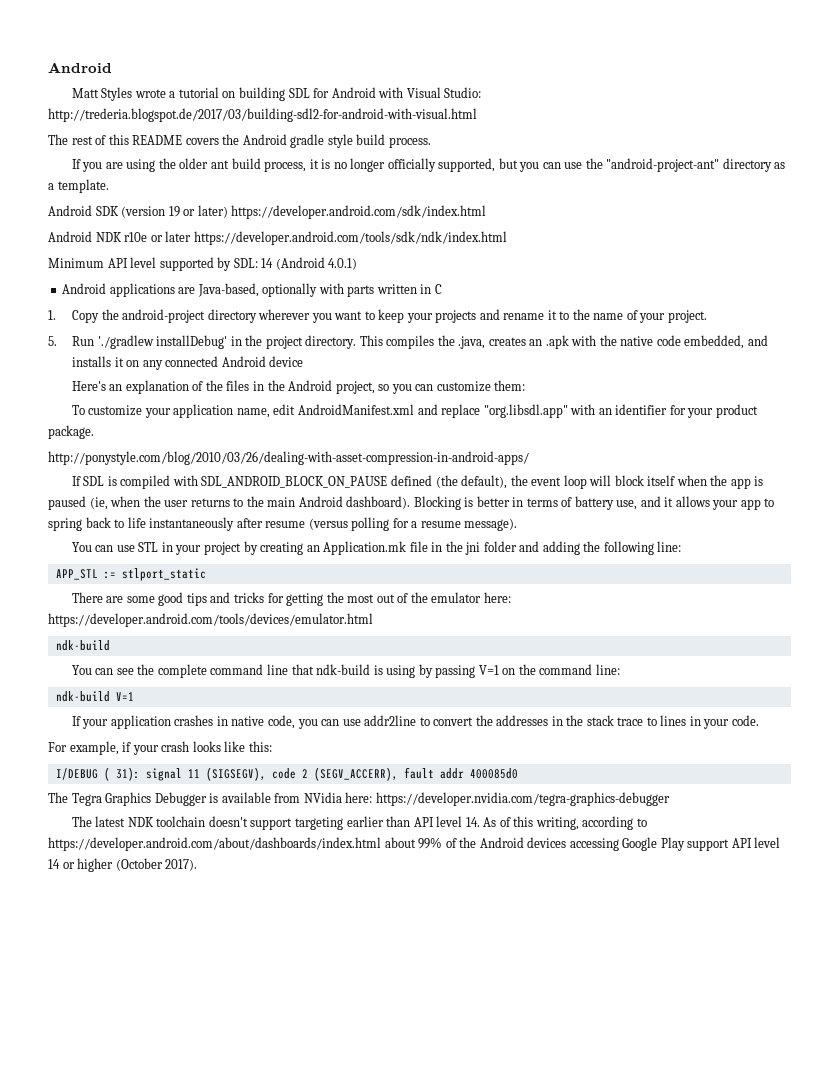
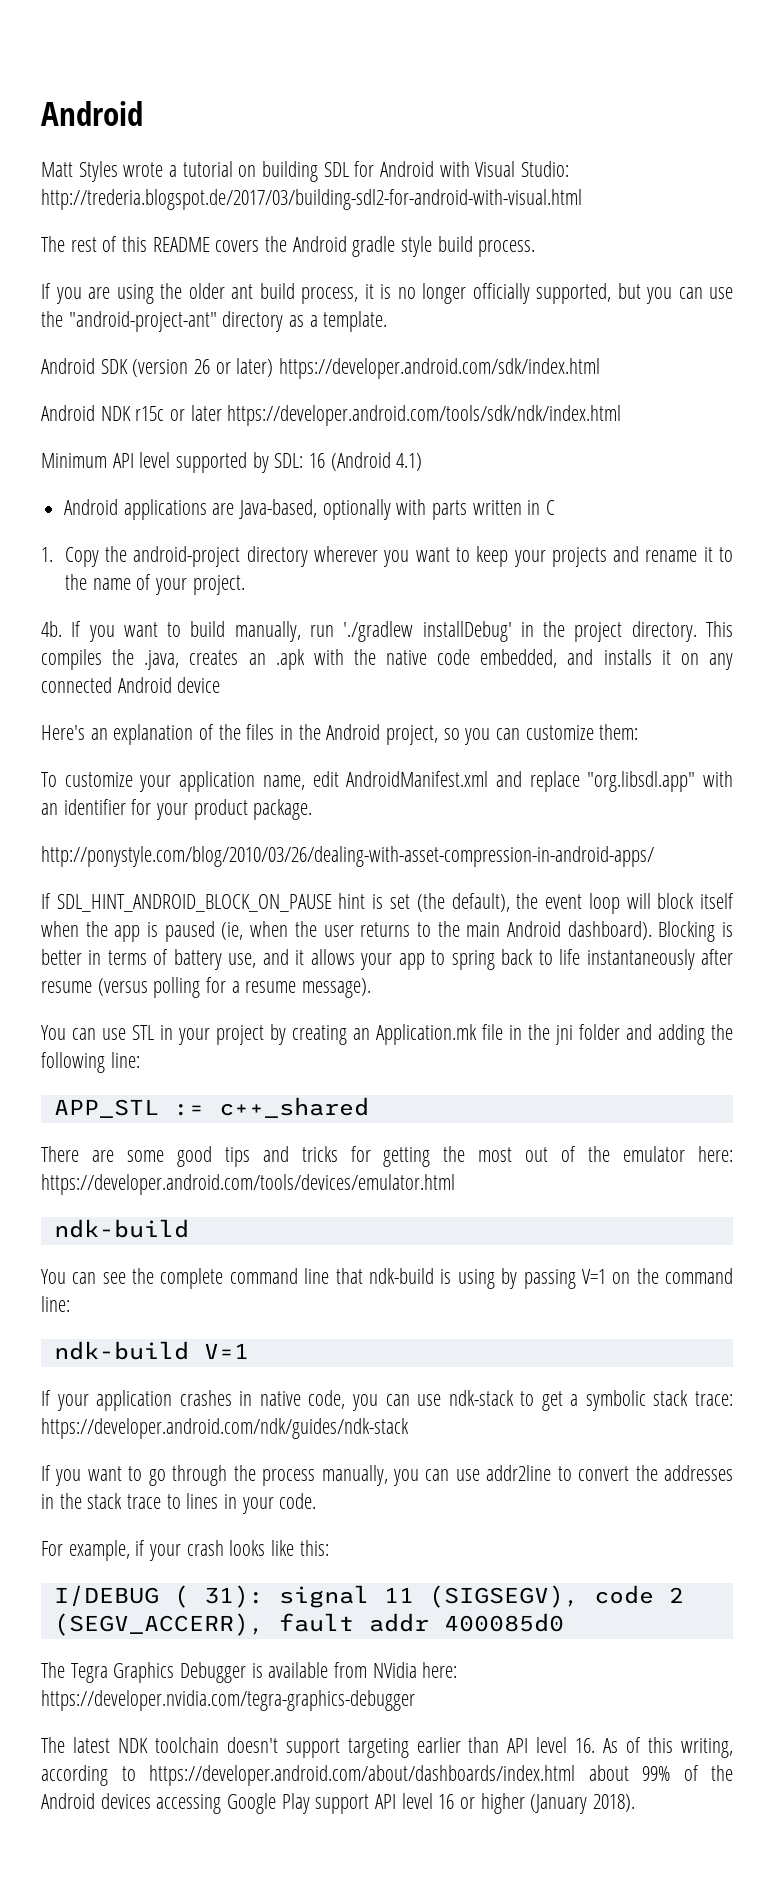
- Android SDK (version 19 or later) https://developer.android.com/sdk/index.html
+ Android SDK (version 26 or later) https://developer.android.com/sdk/index.html
- Android NDK r10e or later https://developer.android.com/tools/sdk/ndk/index.html
+ Android NDK r15c or later https://developer.android.com/tools/sdk/ndk/index.html
- Minimum API level supported by SDL: 14 (Android 4.0.1)
+ Minimum API level supported by SDL: 16 (Android 4.1)
- 5. Run './gradlew installDebug' in the project directory.
+ 4b. If you want to build manually, run './gradlew installDebug' in the project directory.
- If SDL is compiled with SDL_ANDROID_BLOCK_ON_PAUSE defined (the default), the event loop will block itself when the app is paused (ie, when the user returns to the main Android dashboard).
+ If SDL_HINT_ANDROID_BLOCK_ON_PAUSE hint is set (the default), the event loop will block itself when the app is paused (ie, when the user returns to the main Android dashboard).
- APP_STL := stlport_static
+ APP_STL := c++_shared
- If your application crashes in native code, you can use addr2line to convert the addresses in the stack trace to lines in your code.
+ If your application crashes in native code, you can use ndk-stack to get a symbolic stack trace: https://developer.android.com/ndk/guides/ndk-stack
+ If you want to go through the process manually, you can use addr2line to convert the addresses in the stack trace to lines in your code.
- The latest NDK toolchain doesn't support targeting earlier than API level 14. As of this writing, according to https://developer.android.com/about/dashboards/index.html about 99% of the Android devices accessing Google Play support API level 14 or higher (October 2017).
+ The latest NDK toolchain doesn't support targeting earlier than API level 16. As of this writing, according to https://developer.android.com/about/dashboards/index.html about 99% of the Android devices accessing Google Play support API level 16 or higher (January 2018).

